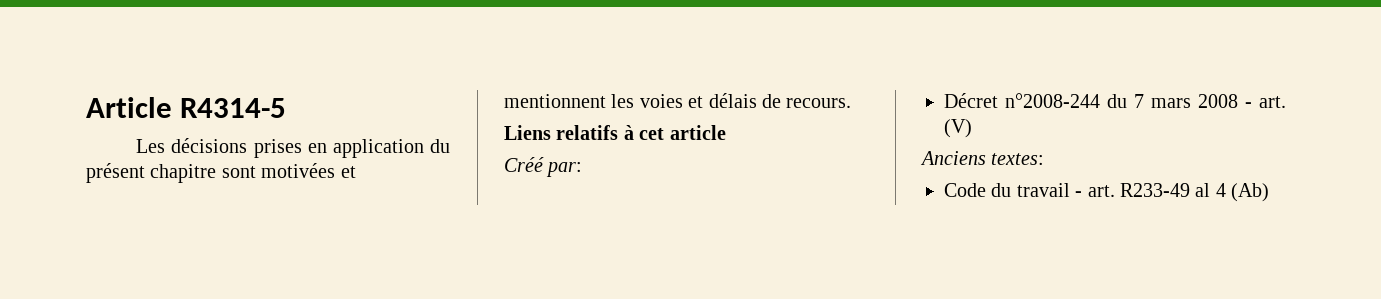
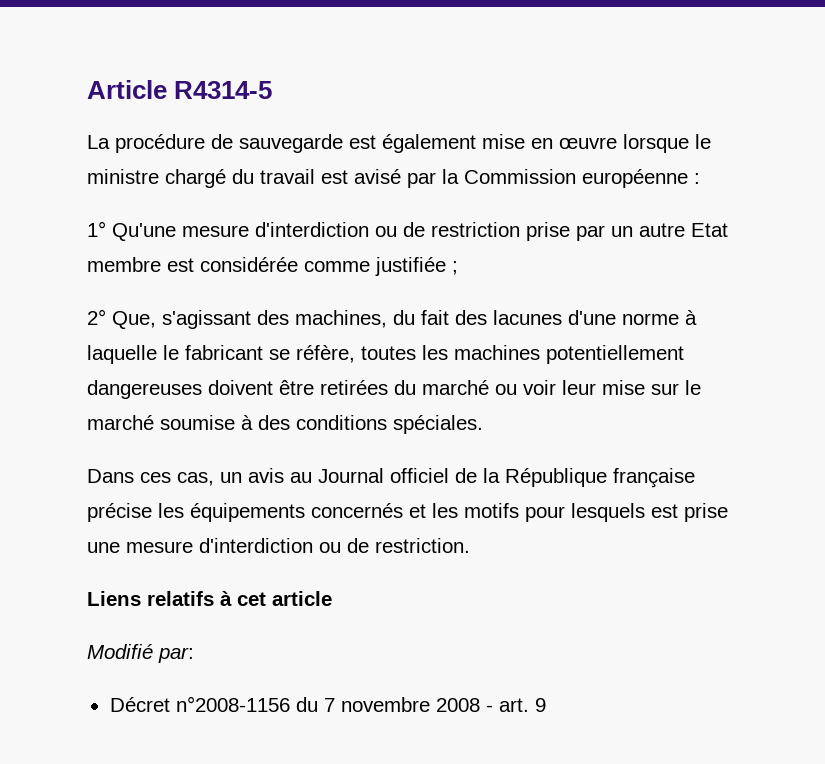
- Les décisions prises en application du présent chapitre sont motivées et mentionnent les voies et délais de recours.
+ La procédure de sauvegarde est également mise en œuvre lorsque le ministre chargé du travail est avisé par la Commission européenne :
+ 1° Qu'une mesure d'interdiction ou de restriction prise par un autre Etat membre est considérée comme justifiée ;
+ 2° Que, s'agissant des machines, du fait des lacunes d'une norme à laquelle le fabricant se réfère, toutes les machines potentiellement dangereuses doivent être retirées du marché ou voir leur mise sur le marché soumise à des conditions spéciales.
+ Dans ces cas, un avis au Journal officiel de la République française précise les équipements concernés et les motifs pour lesquels est prise une mesure d'interdiction ou de restriction.
- Créé par:
+ Modifié par:
- Décret n°2008-244 du 7 mars 2008 - art. (V)
- Anciens textes:
- Code du travail - art. R233-49 al 4 (Ab)
+ Décret n°2008-1156 du 7 novembre 2008 - art. 9

